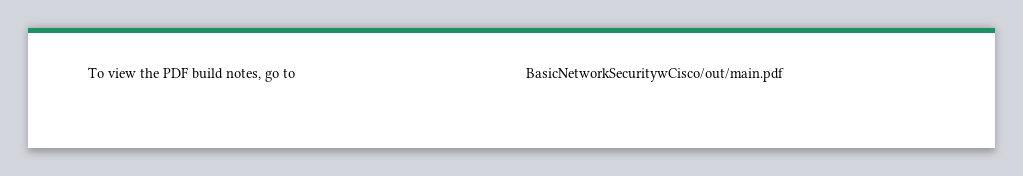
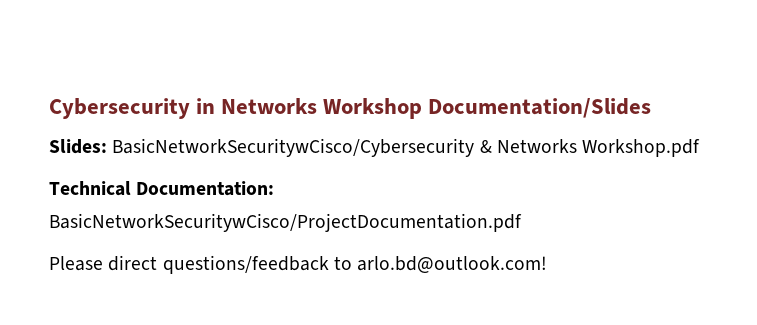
- To view the PDF build notes, go to BasicNetworkSecuritywCisco/out/main.pdf
+ Cybersecurity in Networks Workshop Documentation/Slides
+ Slides: BasicNetworkSecuritywCisco/Cybersecurity & Networks Workshop.pdf
+ Technical Documentation: BasicNetworkSecuritywCisco/ProjectDocumentation.pdf
+ Please direct questions/feedback to arlo.bd@outlook.com!

